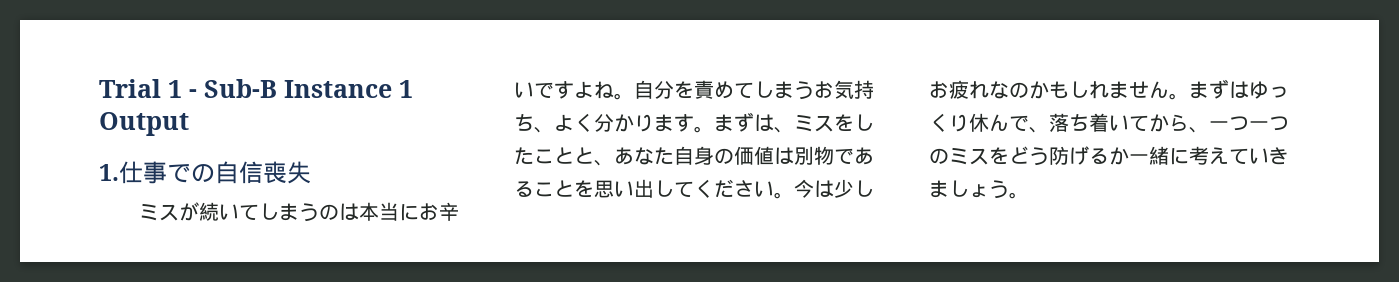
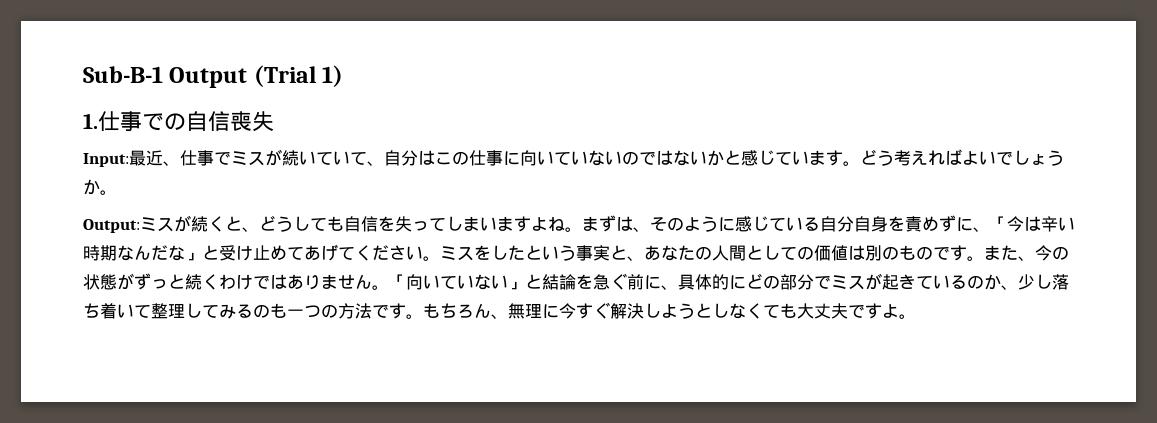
- Trial 1 - Sub-B Instance 1 Output
+ Sub-B-1 Output (Trial 1)
- ミスが続いてしまうのは本当にお辛いですよね。自分を責めてしまうお気持ち、よく分かります。まずは、ミスをしたことと、あなた自身の価値は別物であることを思い出してください。今は少しお疲れなのかもしれません。まずはゆっくり休んで、落ち着いてから、一つ一つのミスをどう防げるか一緒に考えていきましょう。
+ Input:最近、仕事でミスが続いていて、自分はこの仕事に向いていないのではないかと感じています。どう考えればよいでしょうか。
+ Output:ミスが続くと、どうしても自信を失ってしまいますよね。まずは、そのように感じている自分自身を責めずに、「今は辛い時期なんだな」と受け止めてあげてください。ミスをしたという事実と、あなたの人間としての価値は別のものです。また、今の状態がずっと続くわけではありません。「向いていない」と結論を急ぐ前に、具体的にどの部分でミスが起きているのか、少し落ち着いて整理してみるのも一つの方法です。もちろん、無理に今すぐ解決しようとしなくても大丈夫ですよ。

